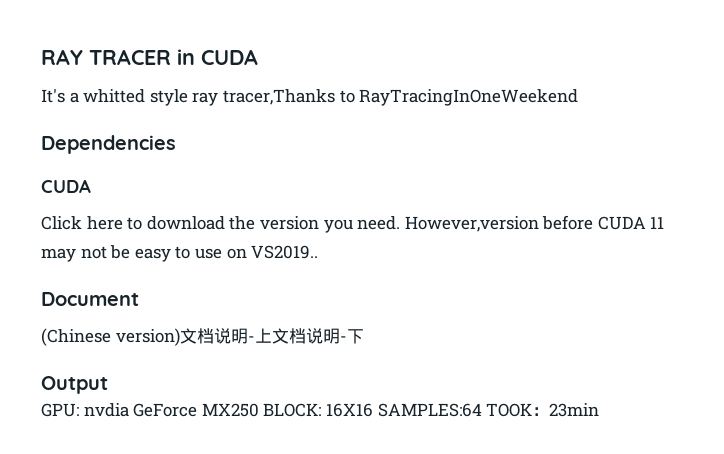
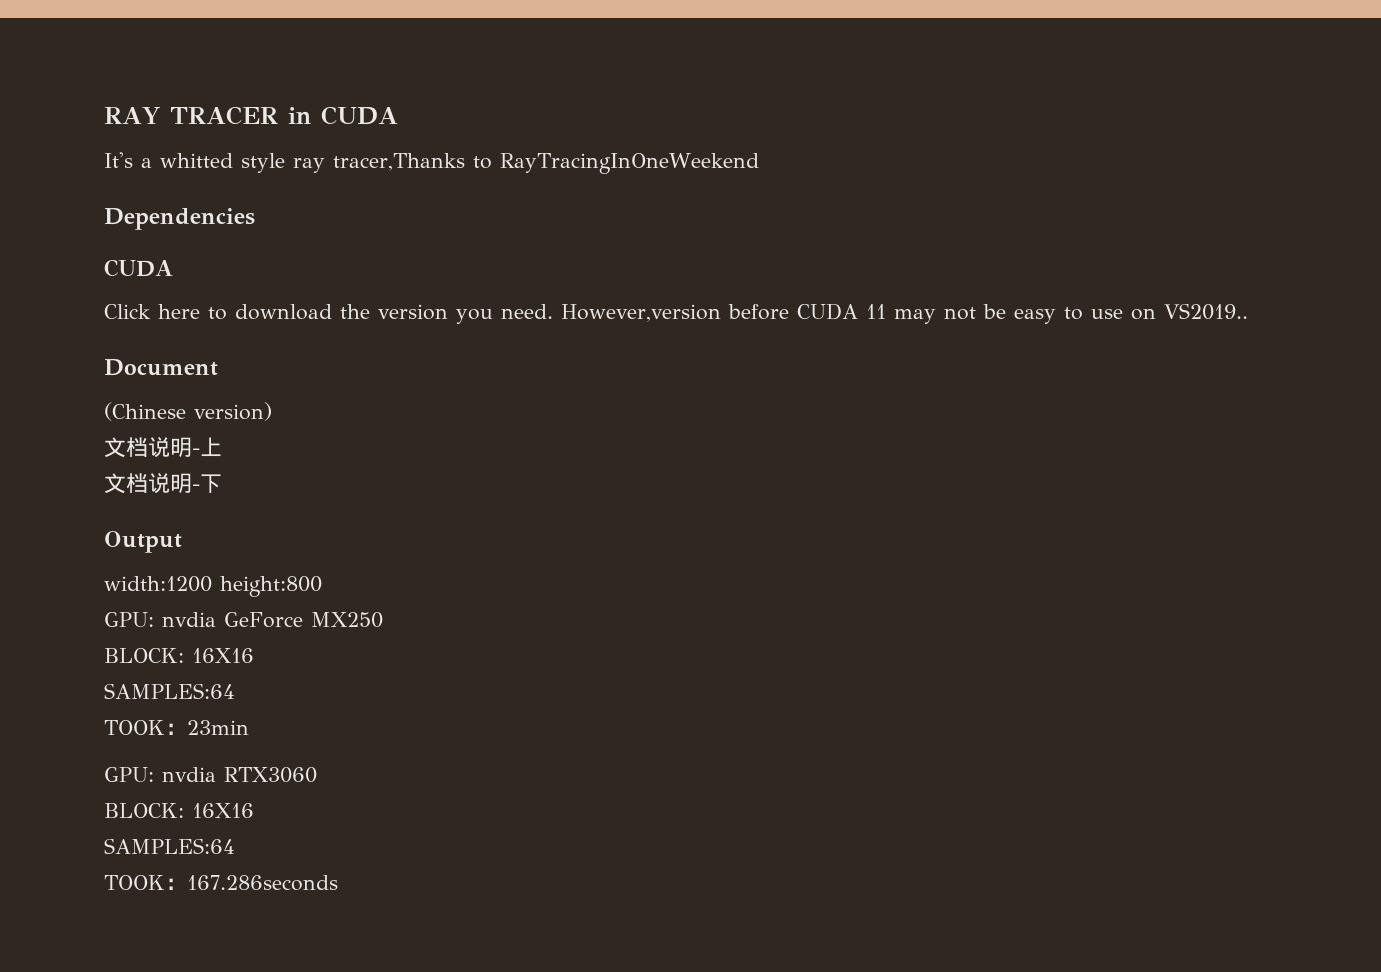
- (Chinese version)文档说明-上文档说明-下
+ (Chinese version)
+ 文档说明-上
+ 文档说明-下
+ width:1200 height:800
- GPU: nvdia GeForce MX250 BLOCK: 16X16 SAMPLES:64 TOOK：23min
+ GPU: nvdia GeForce MX250
+ BLOCK: 16X16
+ SAMPLES:64
+ TOOK：23min
+ GPU: nvdia RTX3060
+ BLOCK: 16X16
+ SAMPLES:64
+ TOOK：167.286seconds

